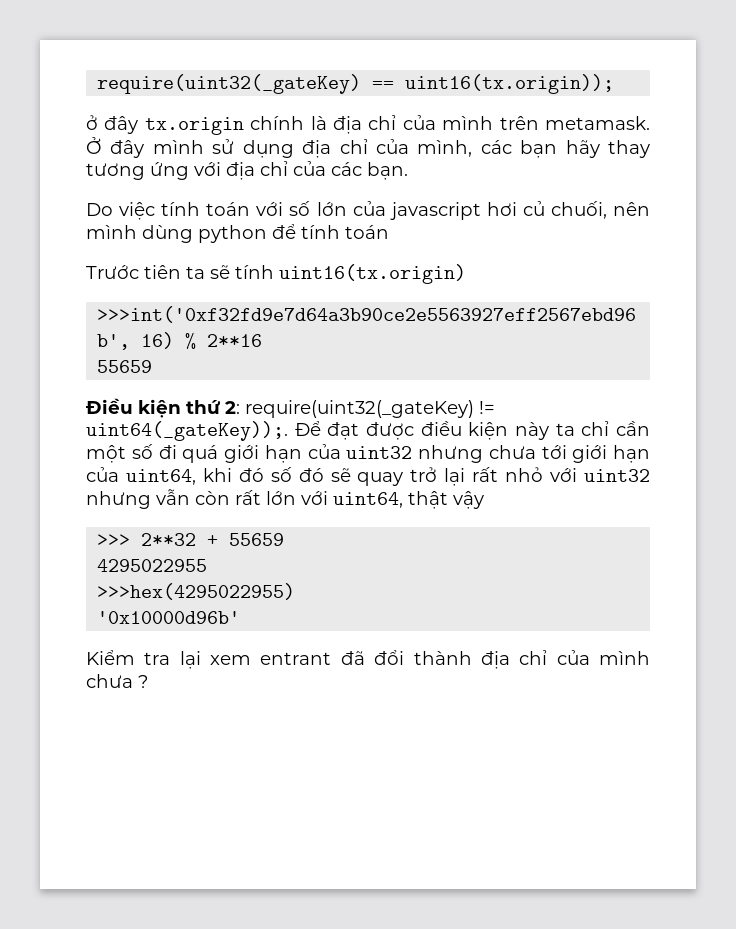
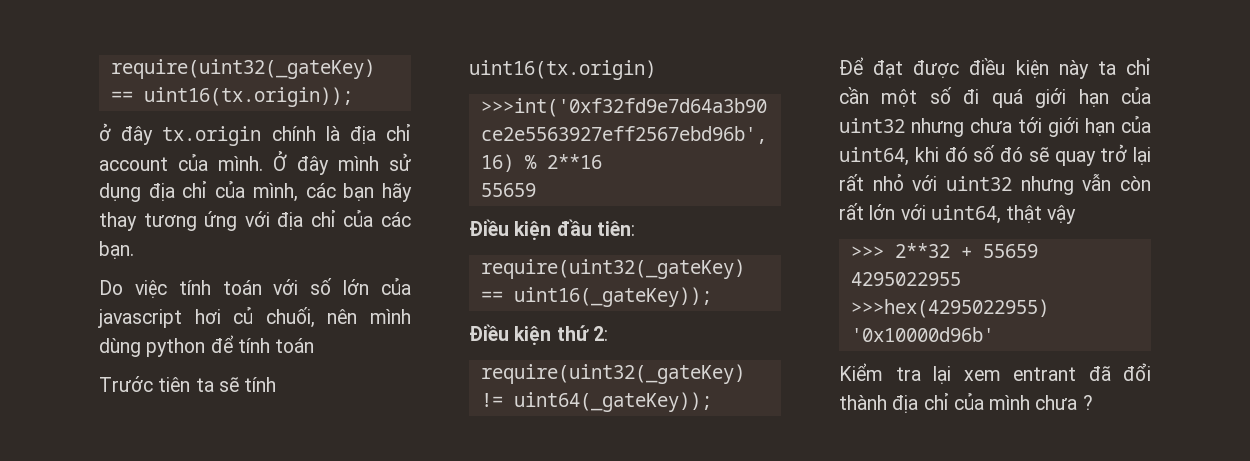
- ở đây tx.origin chính là địa chỉ của mình trên metamask.
+ ở đây tx.origin chính là địa chỉ account của mình.
+ Điều kiện đầu tiên:
+ require(uint32(_gateKey) == uint16(_gateKey));
- Điều kiện thứ 2: require(uint32(_gateKey) != uint64(_gateKey));. Để đạt được điều kiện này ta chỉ cần một số đi quá giới hạn của uint32 nhưng chưa tới giới hạn của uint64, khi đó số đó sẽ quay trở lại rất nhỏ với uint32 nhưng vẫn còn rất lớn với uint64, thật vậy
+ Điều kiện thứ 2:
+ require(uint32(_gateKey) != uint64(_gateKey));
+ Để đạt được điều kiện này ta chỉ cần một số đi quá giới hạn của uint32 nhưng chưa tới giới hạn của uint64, khi đó số đó sẽ quay trở lại rất nhỏ với uint32 nhưng vẫn còn rất lớn với uint64, thật vậy

